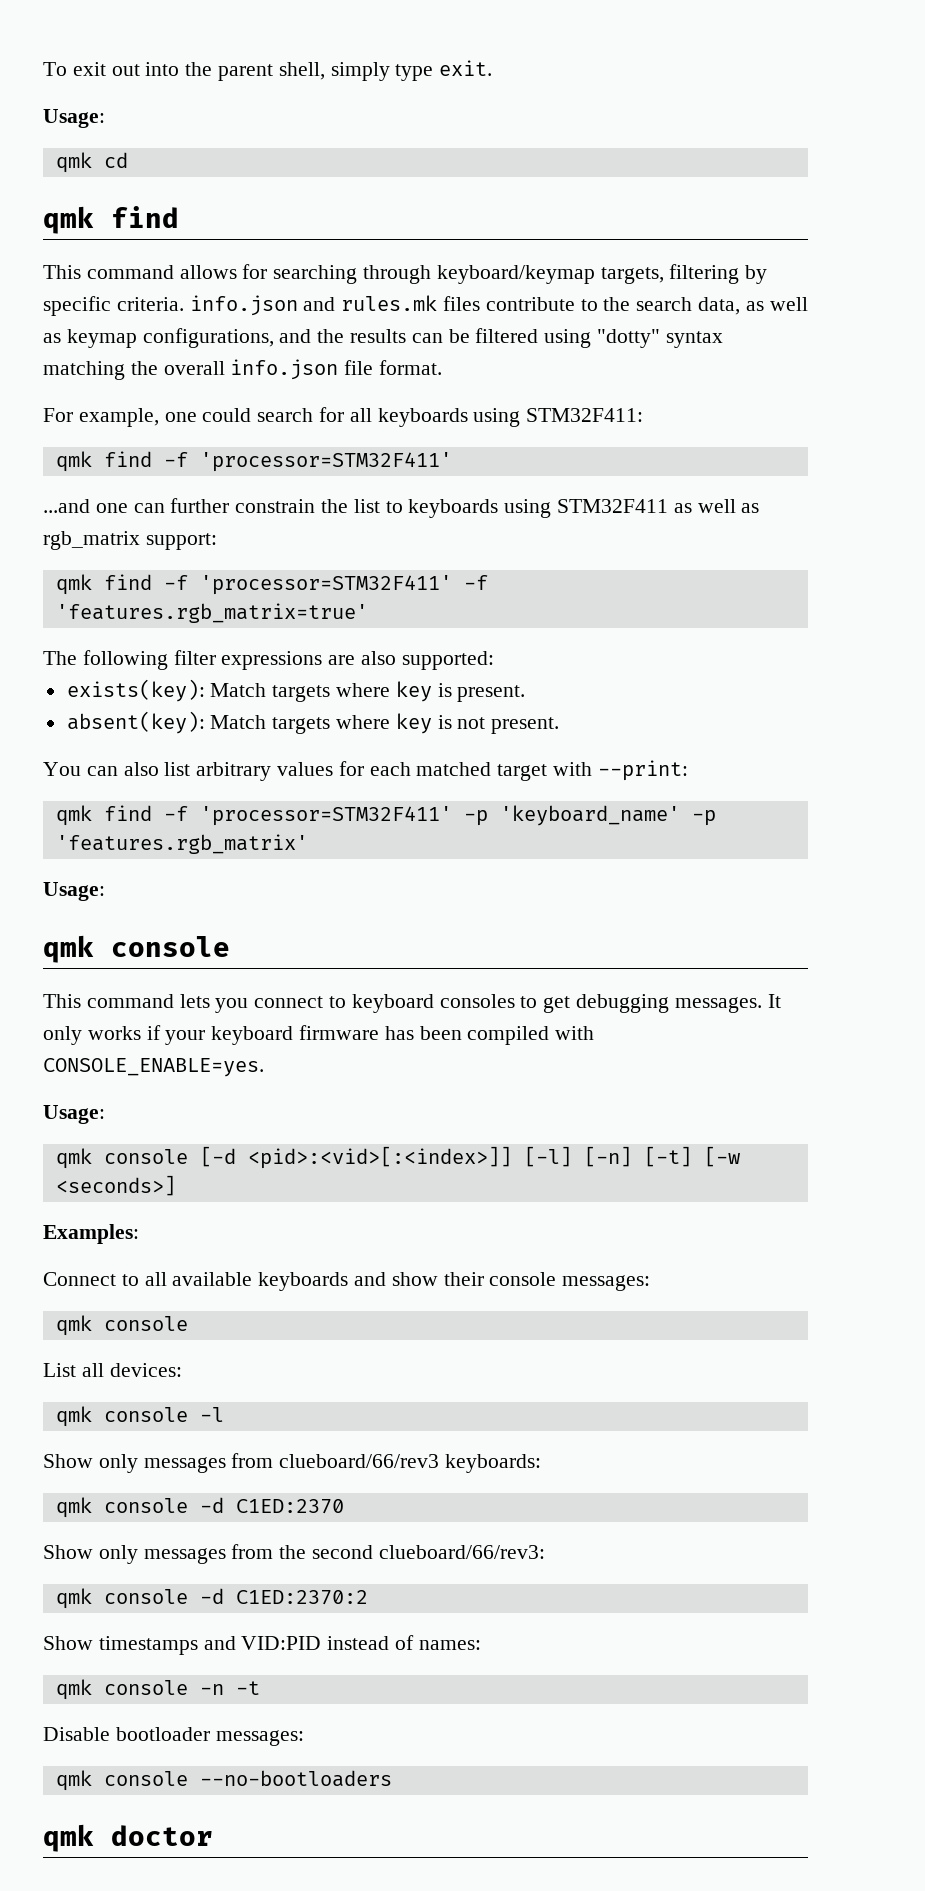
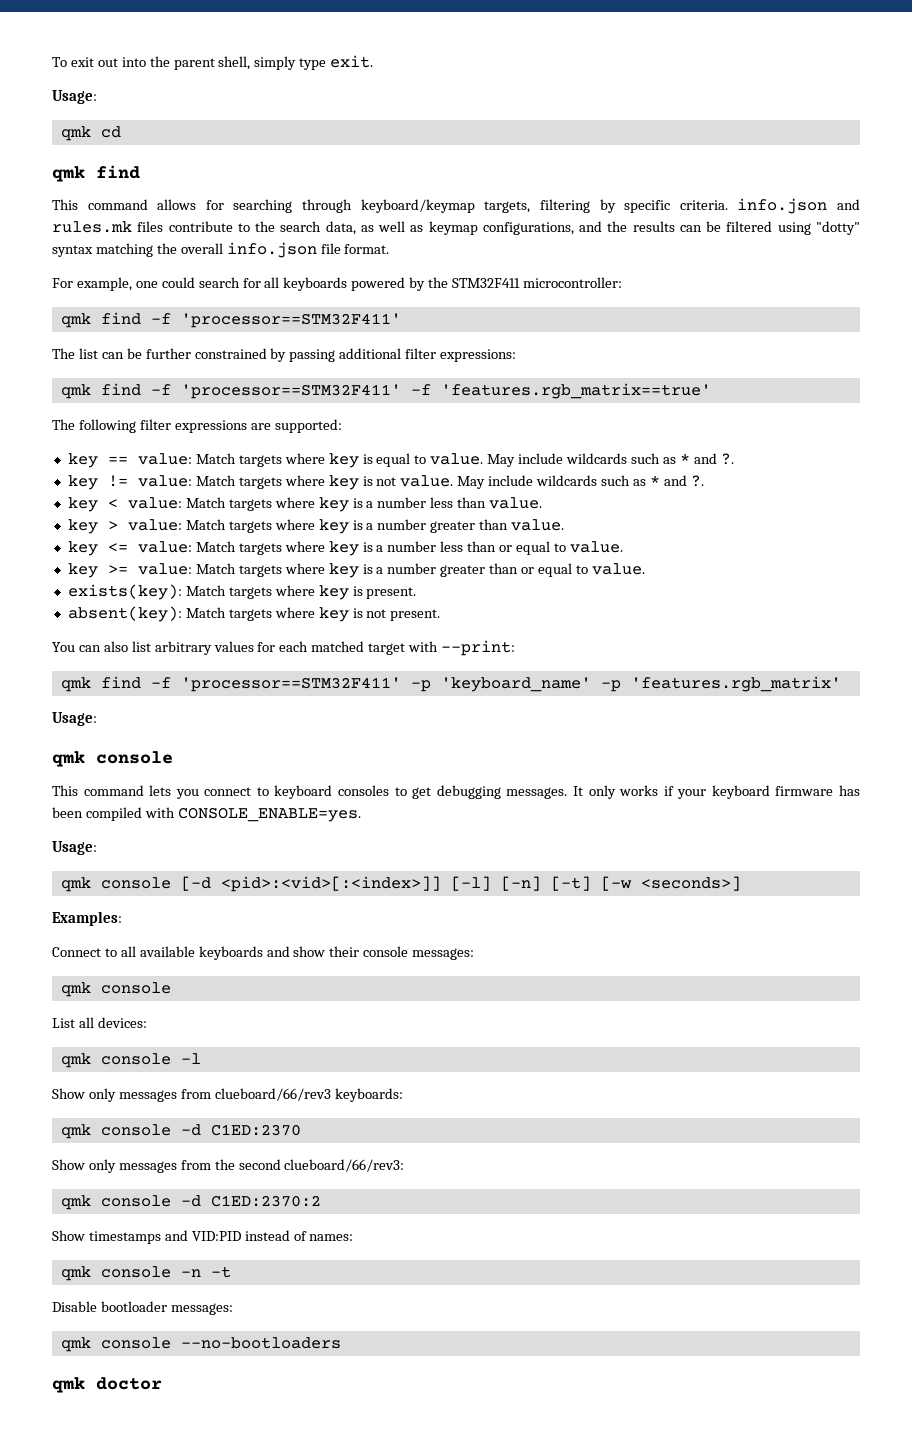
- For example, one could search for all keyboards using STM32F411:
- qmk find -f 'processor=STM32F411'
- ...and one can further constrain the list to keyboards using STM32F411 as well as rgb_matrix support:
- qmk find -f 'processor=STM32F411' -f 'features.rgb_matrix=true'
+ For example, one could search for all keyboards powered by the STM32F411 microcontroller:
+ qmk find -f 'processor==STM32F411'
+ The list can be further constrained by passing additional filter expressions:
+ qmk find -f 'processor==STM32F411' -f 'features.rgb_matrix==true'
- The following filter expressions are also supported:
+ The following filter expressions are supported:
+ key == value: Match targets where key is equal to value. May include wildcards such as * and ?.
+ key != value: Match targets where key is not value. May include wildcards such as * and ?.
+ key < value: Match targets where key is a number less than value.
+ key > value: Match targets where key is a number greater than value.
+ key <= value: Match targets where key is a number less than or equal to value.
+ key >= value: Match targets where key is a number greater than or equal to value.
- qmk find -f 'processor=STM32F411' -p 'keyboard_name' -p 'features.rgb_matrix'
+ qmk find -f 'processor==STM32F411' -p 'keyboard_name' -p 'features.rgb_matrix'

